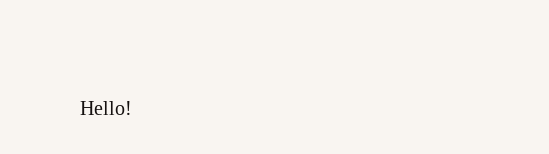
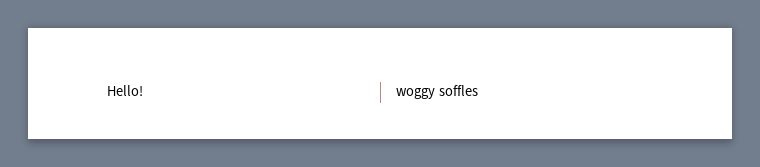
+ woggy soffles

